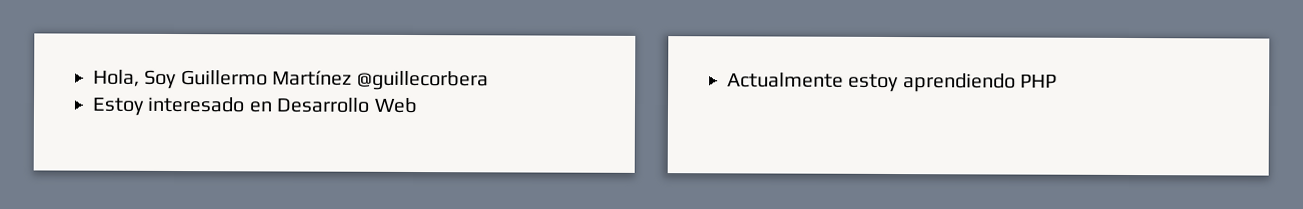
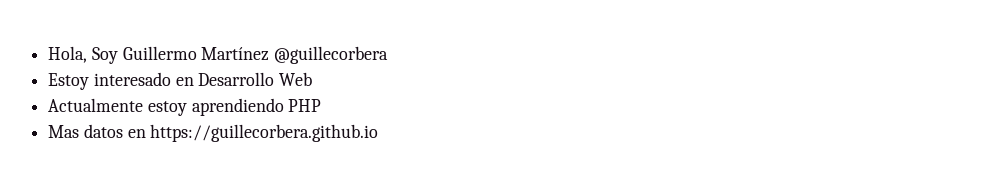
+ Mas datos en https://guillecorbera.github.io

